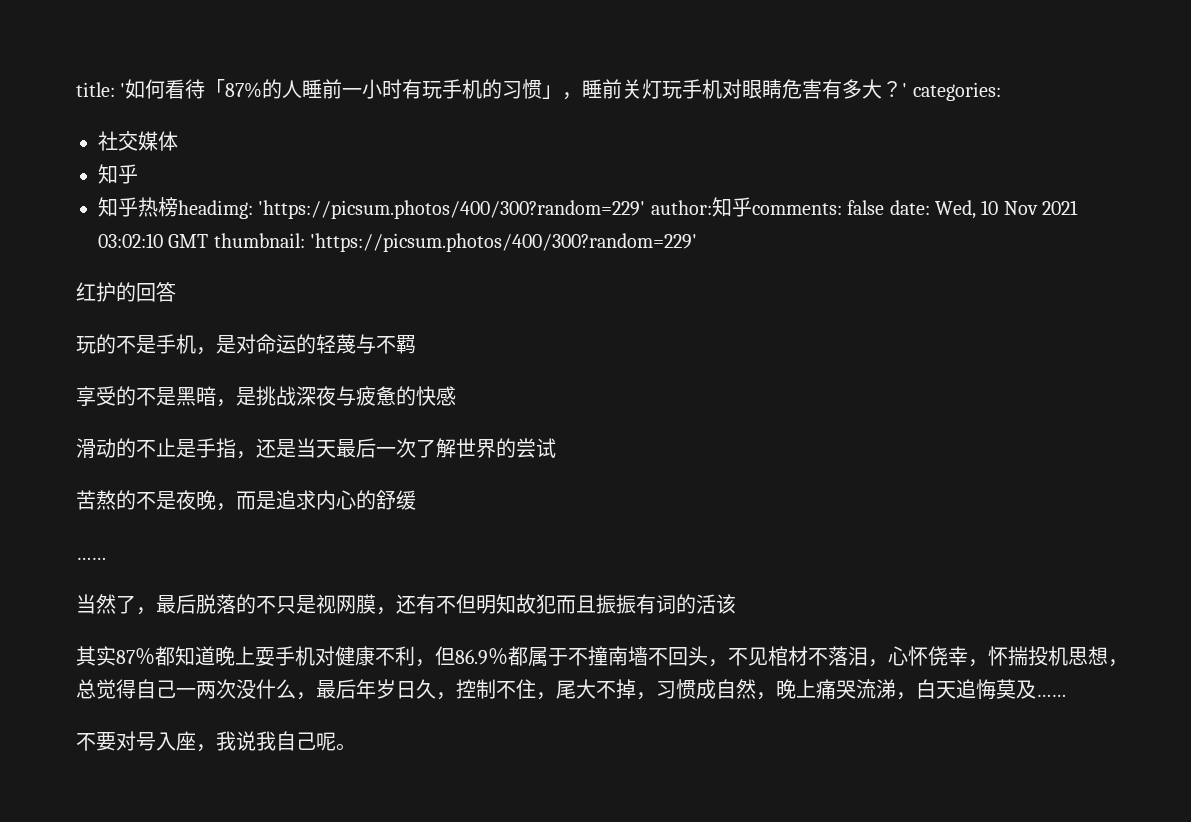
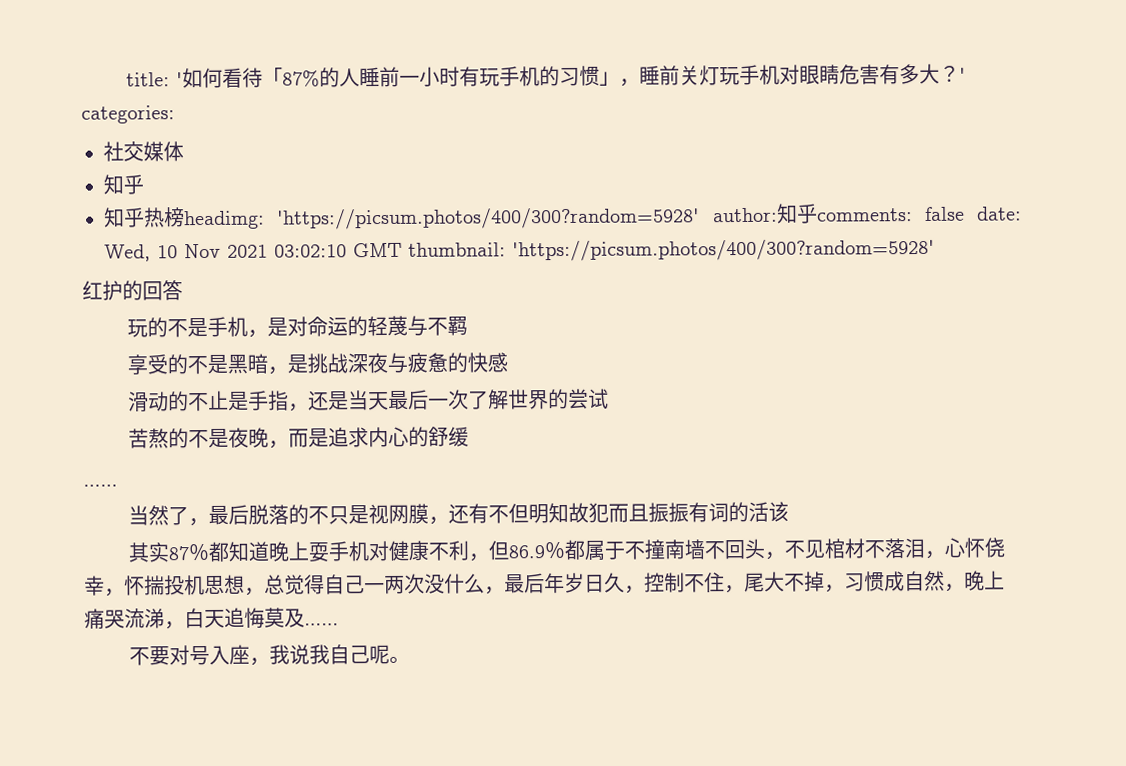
- 知乎热榜headimg: 'https://picsum.photos/400/300?random=229' author:知乎comments: false date: Wed, 10 Nov 2021 03:02:10 GMT thumbnail: 'https://picsum.photos/400/300?random=229'
+ 知乎热榜headimg: 'https://picsum.photos/400/300?random=5928' author:知乎comments: false date: Wed, 10 Nov 2021 03:02:10 GMT thumbnail: 'https://picsum.photos/400/300?random=5928'

